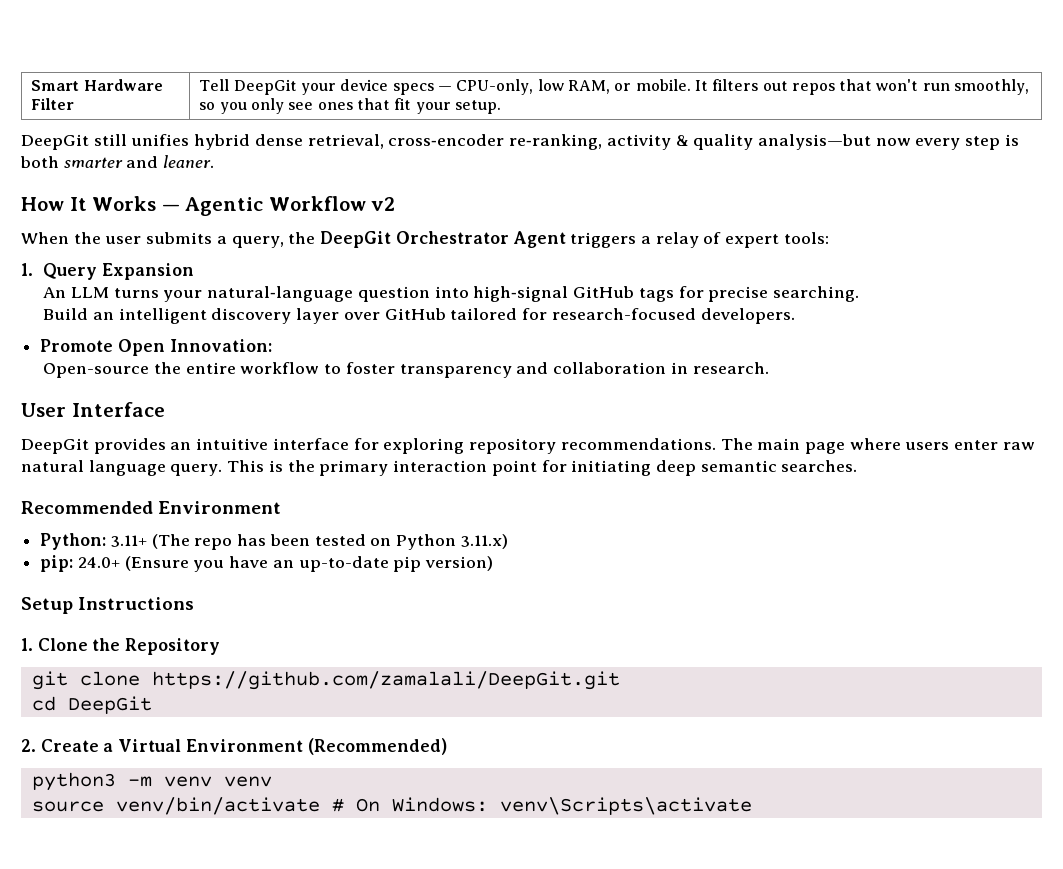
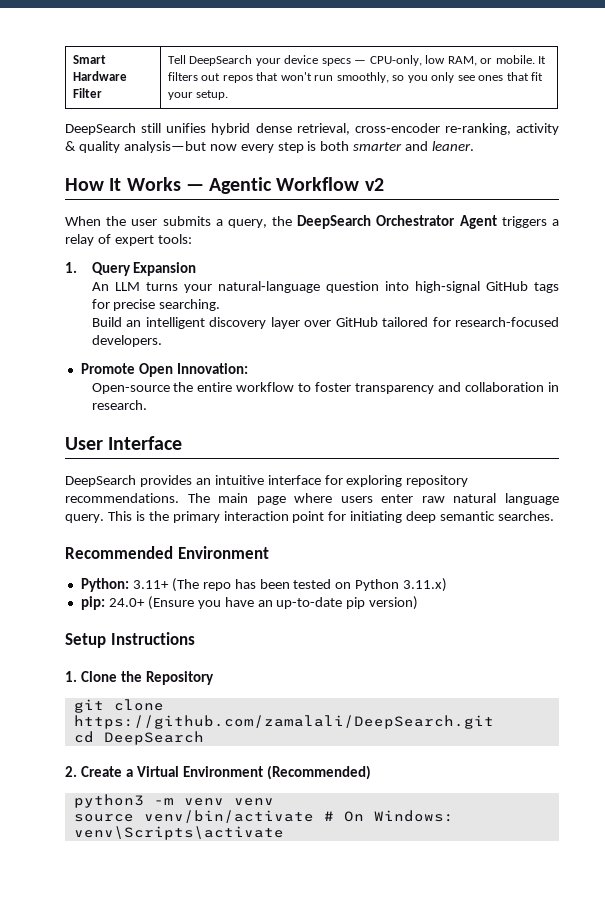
- Smart Hardware Filter | Tell DeepGit your device specs — CPU-only, low RAM, or mobile. It filters out repos that won't run smoothly, so you only see ones that fit your setup.
+ Smart Hardware Filter | Tell DeepSearch your device specs — CPU-only, low RAM, or mobile. It filters out repos that won't run smoothly, so you only see ones that fit your setup.
- DeepGit still unifies hybrid dense retrieval, cross‑encoder re‑ranking, activity & quality analysis—but now every step is both smarter and leaner.
+ DeepSearch still unifies hybrid dense retrieval, cross‑encoder re‑ranking, activity & quality analysis—but now every step is both smarter and leaner.
- When the user submits a query, the DeepGit Orchestrator Agent triggers a relay of expert tools:
+ When the user submits a query, the DeepSearch Orchestrator Agent triggers a relay of expert tools:
- DeepGit provides an intuitive interface for exploring repository recommendations.
+ DeepSearch provides an intuitive interface for exploring repository recommendations.
- git clone https://github.com/zamalali/DeepGit.git
+ git clone https://github.com/zamalali/DeepSearch.git
- cd DeepGit
+ cd DeepSearch

